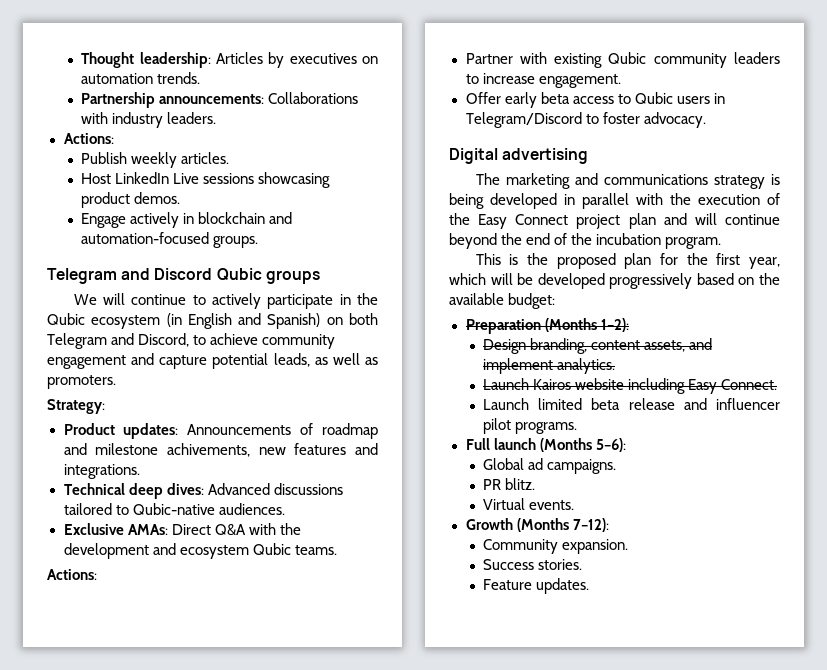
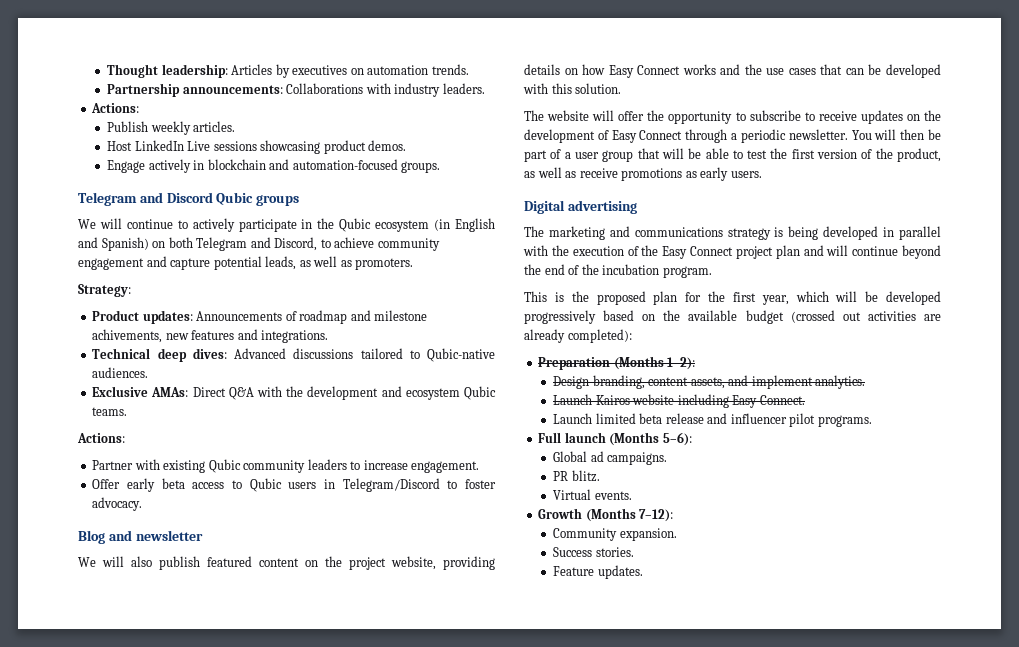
+ Blog and newsletter
+ We will also publish featured content on the project website, providing details on how Easy Connect works and the use cases that can be developed with this solution.
+ The website will offer the opportunity to subscribe to receive updates on the development of Easy Connect through a periodic newsletter. You will then be part of a user group that will be able to test the first version of the product, as well as receive promotions as early users.
- This is the proposed plan for the first year, which will be developed progressively based on the available budget:
+ This is the proposed plan for the first year, which will be developed progressively based on the available budget (crossed out activities are already completed):

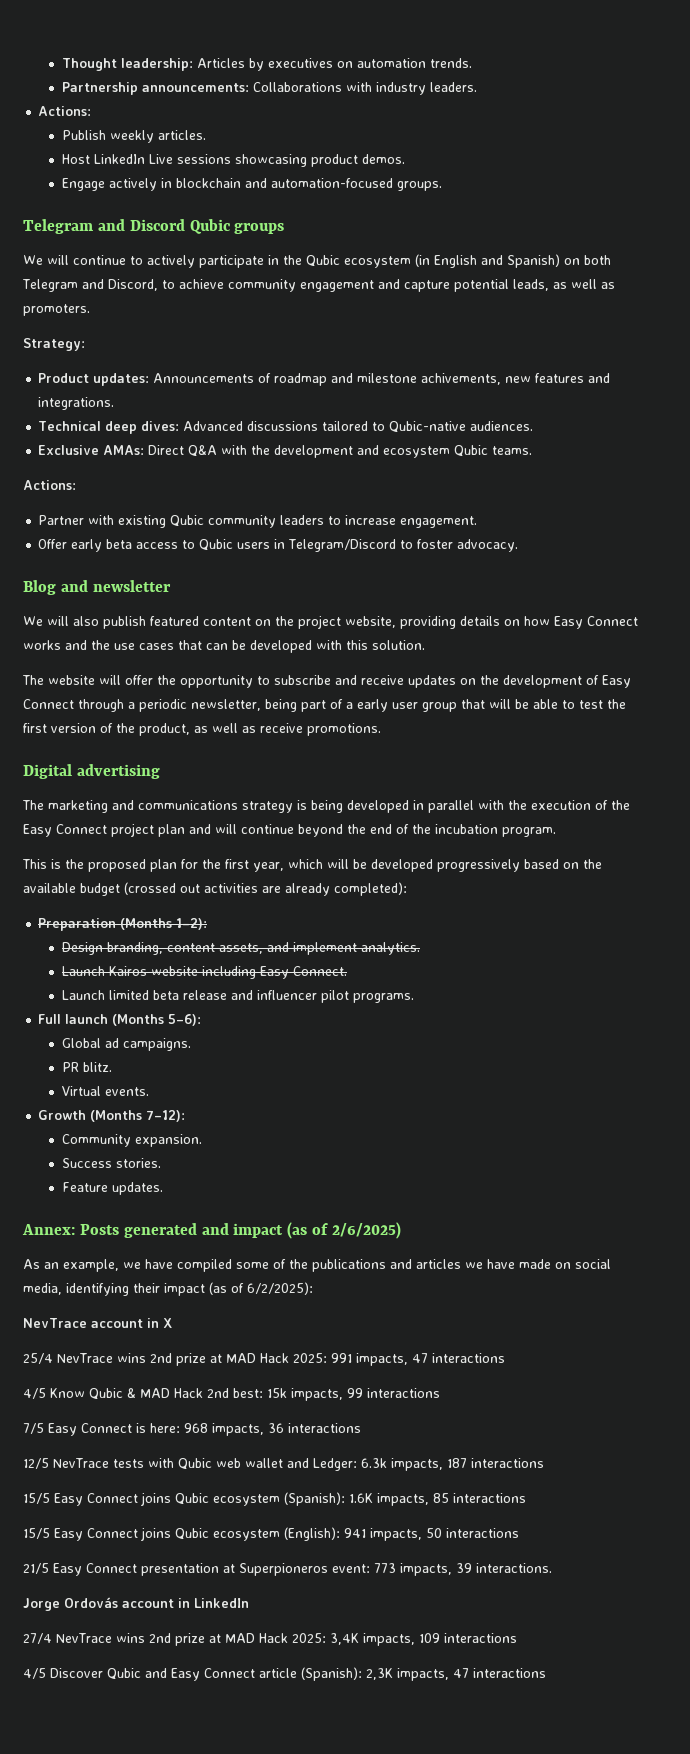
- The website will offer the opportunity to subscribe to receive updates on the development of Easy Connect through a periodic newsletter. You will then be part of a user group that will be able to test the first version of the product, as well as receive promotions as early users.
+ The website will offer the opportunity to subscribe and receive updates on the development of Easy Connect through a periodic newsletter, being part of a early user group that will be able to test the first version of the product, as well as receive promotions.
+ Annex: Posts generated and impact (as of 2/6/2025)
+ As an example, we have compiled some of the publications and articles we have made on social media, identifying their impact (as of 6/2/2025):
+ NevTrace account in X
+ 25/4 NevTrace wins 2nd prize at MAD Hack 2025: 991 impacts, 47 interactions
+ 4/5 Know Qubic & MAD Hack 2nd best: 15k impacts, 99 interactions
+ 7/5 Easy Connect is here: 968 impacts, 36 interactions
+ 12/5 NevTrace tests with Qubic web wallet and Ledger: 6.3k impacts, 187 interactions
+ 15/5 Easy Connect joins Qubic ecosystem (Spanish): 1.6K impacts, 85 interactions
+ 15/5 Easy Connect joins Qubic ecosystem (English): 941 impacts, 50 interactions
+ 21/5 Easy Connect presentation at Superpioneros event: 773 impacts, 39 interactions.
+ Jorge Ordovás account in LinkedIn
+ 27/4 NevTrace wins 2nd prize at MAD Hack 2025: 3,4K impacts, 109 interactions
+ 4/5 Discover Qubic and Easy Connect article (Spanish): 2,3K impacts, 47 interactions

